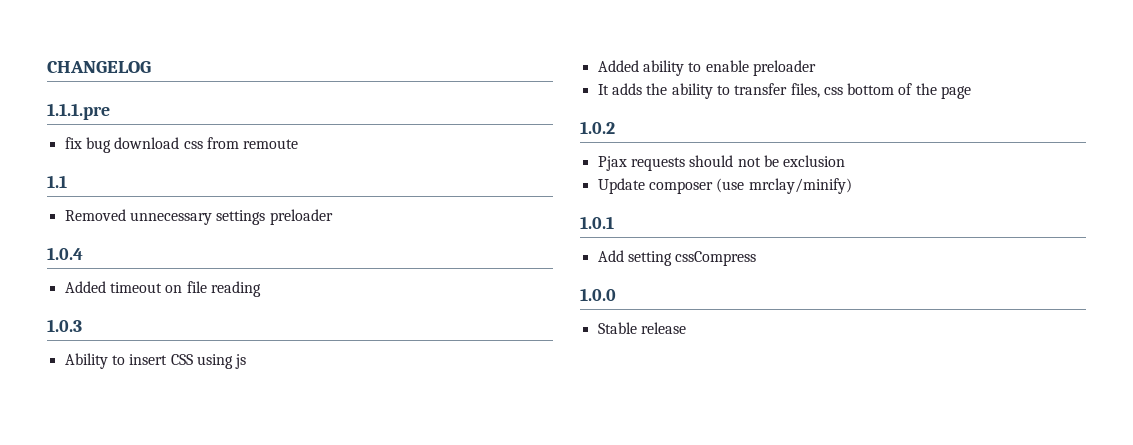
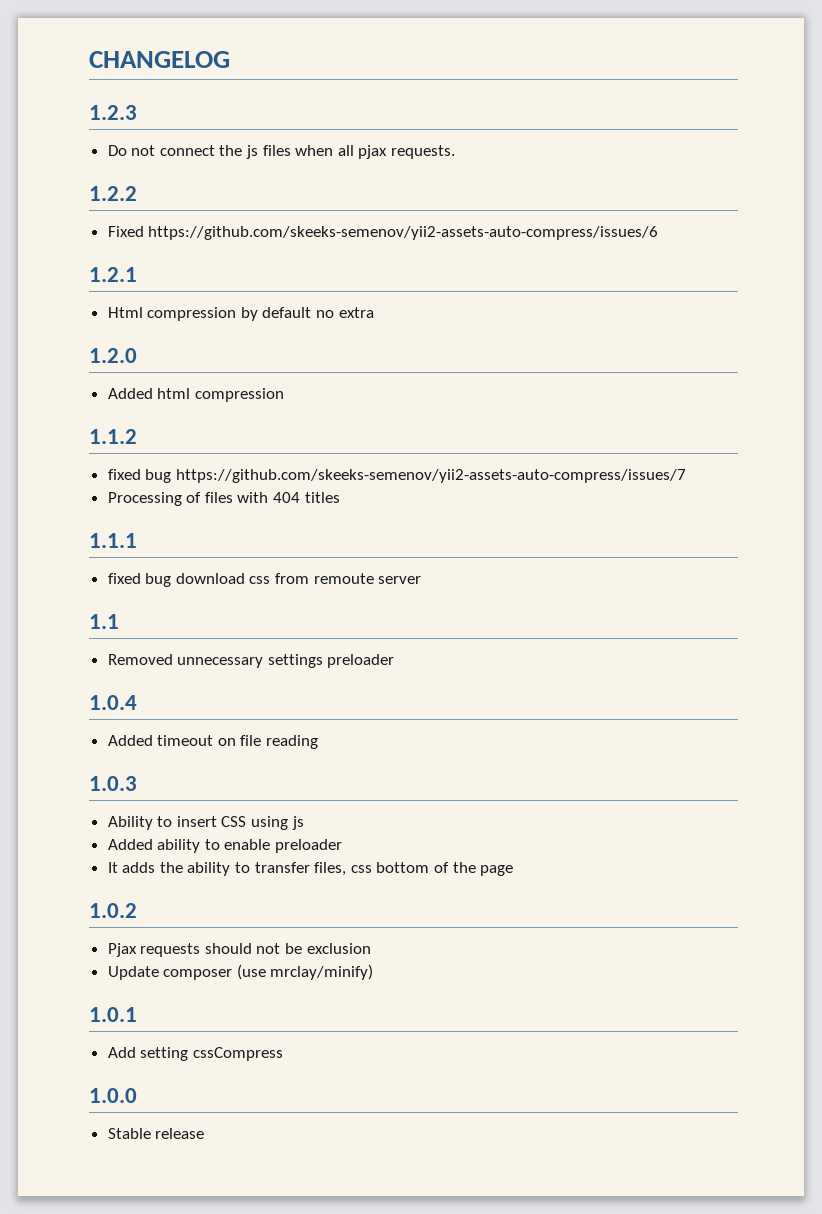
- 1.1.1.pre
- fix bug download css from remoute
+ 1.2.3
+ Do not connect the js files when all pjax requests.
+ 1.2.2
+ Fixed https://github.com/skeeks-semenov/yii2-assets-auto-compress/issues/6
+ 1.2.1
+ Html compression by default no extra
+ 1.2.0
+ Added html compression
+ 1.1.2
+ fixed bug https://github.com/skeeks-semenov/yii2-assets-auto-compress/issues/7
+ Processing of files with 404 titles
+ 1.1.1
+ fixed bug download css from remoute server

